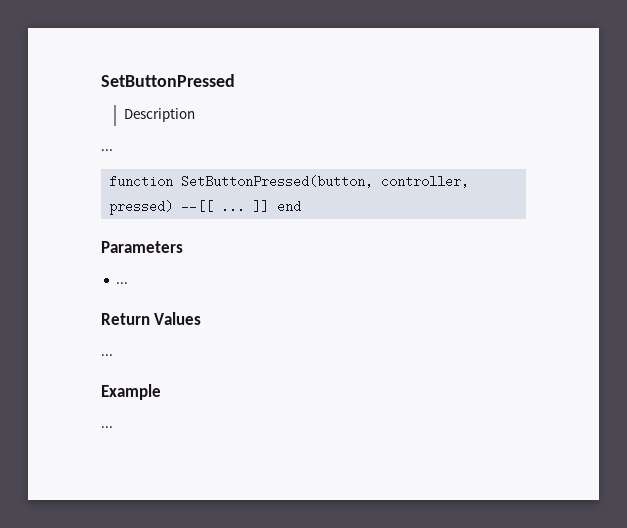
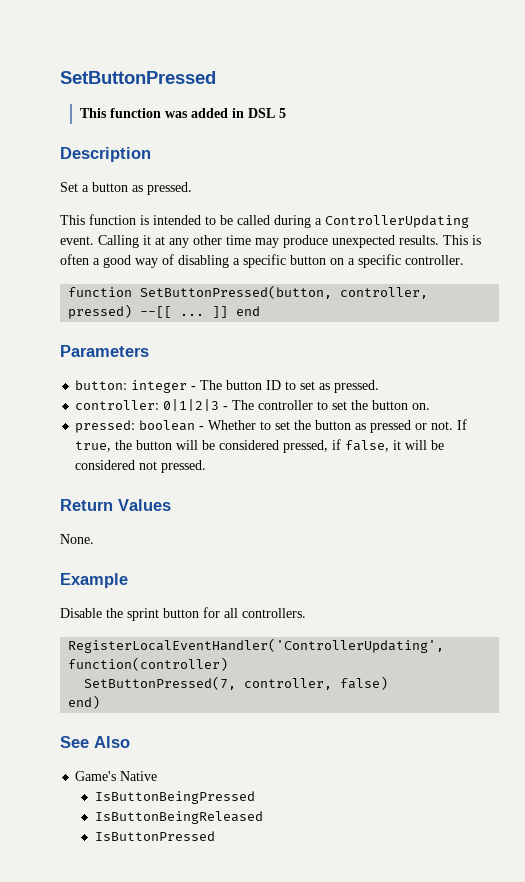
+ This function was added in DSL 5
  Description
- ...
+ Set a button as pressed.
+ This function is intended to be called during a ControllerUpdating event. Calling it at any other time may produce unexpected results. This is often a good way of disabling a specific button on a specific controller.
  Parameters
- ...
+ button: integer - The button ID to set as pressed.
+ controller: 0|1|2|3 - The controller to set the button on.
+ pressed: boolean - Whether to set the button as pressed or not. If true, the button will be considered pressed, if false, it will be considered not pressed.
  Return Values
- ...
+ None.
  Example
- ...
+ Disable the sprint button for all controllers.
+ RegisterLocalEventHandler('ControllerUpdating', function(controller)
+ SetButtonPressed(7, controller, false)
+ end)
+ See Also
+ Game's Native
+ IsButtonBeingPressed
+ IsButtonBeingReleased
+ IsButtonPressed

